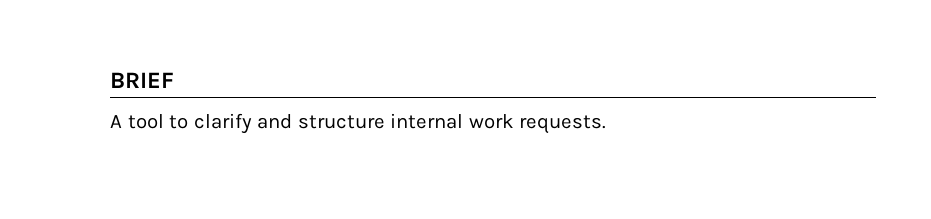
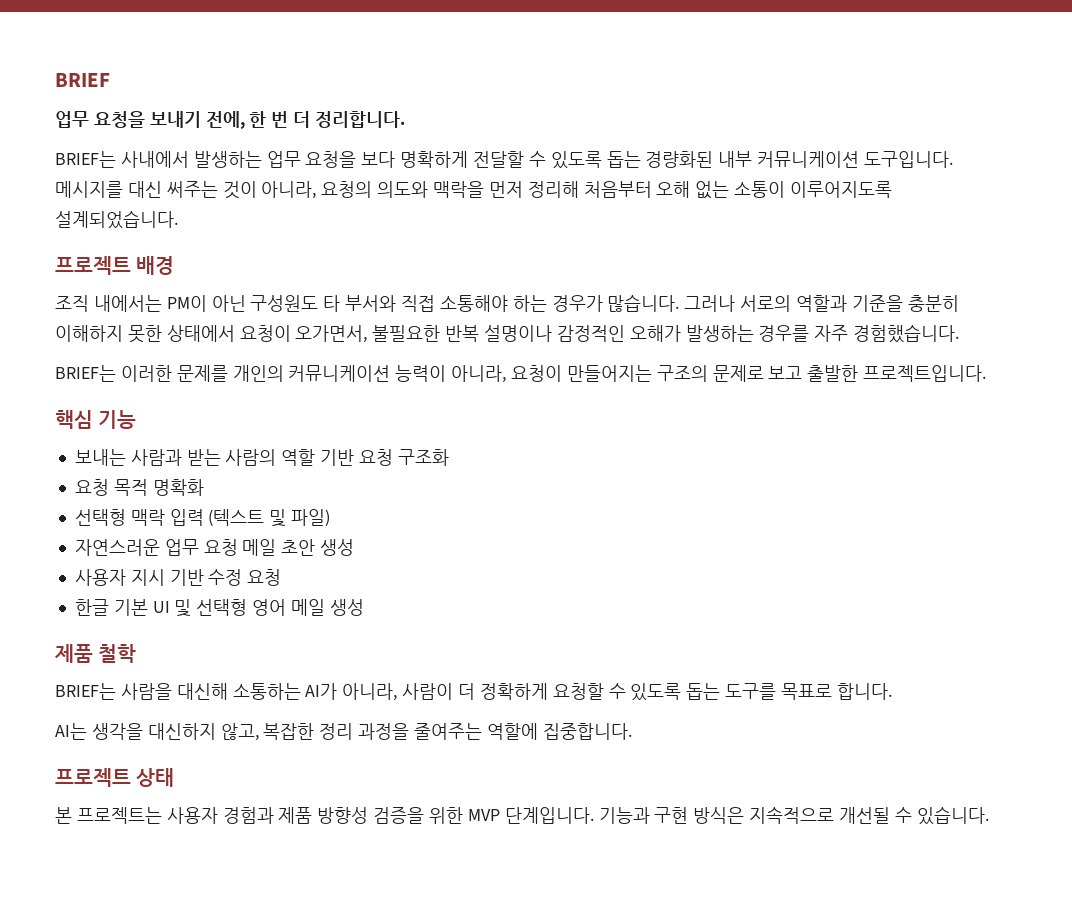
- A tool to clarify and structure internal work requests.
+ 업무 요청을 보내기 전에, 한 번 더 정리합니다.
+ BRIEF는 사내에서 발생하는 업무 요청을 보다 명확하게 전달할 수 있도록 돕는 경량화된 내부 커뮤니케이션 도구입니다. 메시지를 대신 써주는 것이 아니라, 요청의 의도와 맥락을 먼저 정리해 처음부터 오해 없는 소통이 이루어지도록 설계되었습니다.
+ 프로젝트 배경
+ 조직 내에서는 PM이 아닌 구성원도 타 부서와 직접 소통해야 하는 경우가 많습니다. 그러나 서로의 역할과 기준을 충분히 이해하지 못한 상태에서 요청이 오가면서, 불필요한 반복 설명이나 감정적인 오해가 발생하는 경우를 자주 경험했습니다.
+ BRIEF는 이러한 문제를 개인의 커뮤니케이션 능력이 아니라, 요청이 만들어지는 구조의 문제로 보고 출발한 프로젝트입니다.
+ 핵심 기능
+ 보내는 사람과 받는 사람의 역할 기반 요청 구조화
+ 요청 목적 명확화
+ 선택형 맥락 입력 (텍스트 및 파일)
+ 자연스러운 업무 요청 메일 초안 생성
+ 사용자 지시 기반 수정 요청
+ 한글 기본 UI 및 선택형 영어 메일 생성
+ 제품 철학
+ BRIEF는 사람을 대신해 소통하는 AI가 아니라, 사람이 더 정확하게 요청할 수 있도록 돕는 도구를 목표로 합니다.
+ AI는 생각을 대신하지 않고, 복잡한 정리 과정을 줄여주는 역할에 집중합니다.
+ 프로젝트 상태
+ 본 프로젝트는 사용자 경험과 제품 방향성 검증을 위한 MVP 단계입니다. 기능과 구현 방식은 지속적으로 개선될 수 있습니다.

